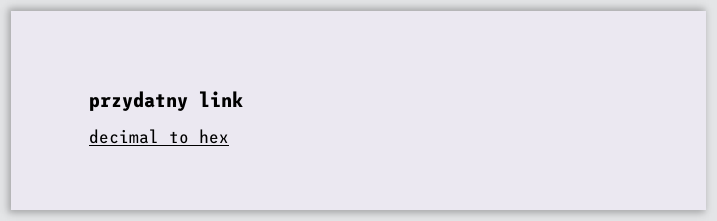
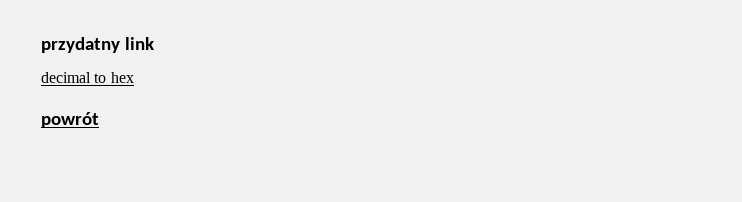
+ powrót

